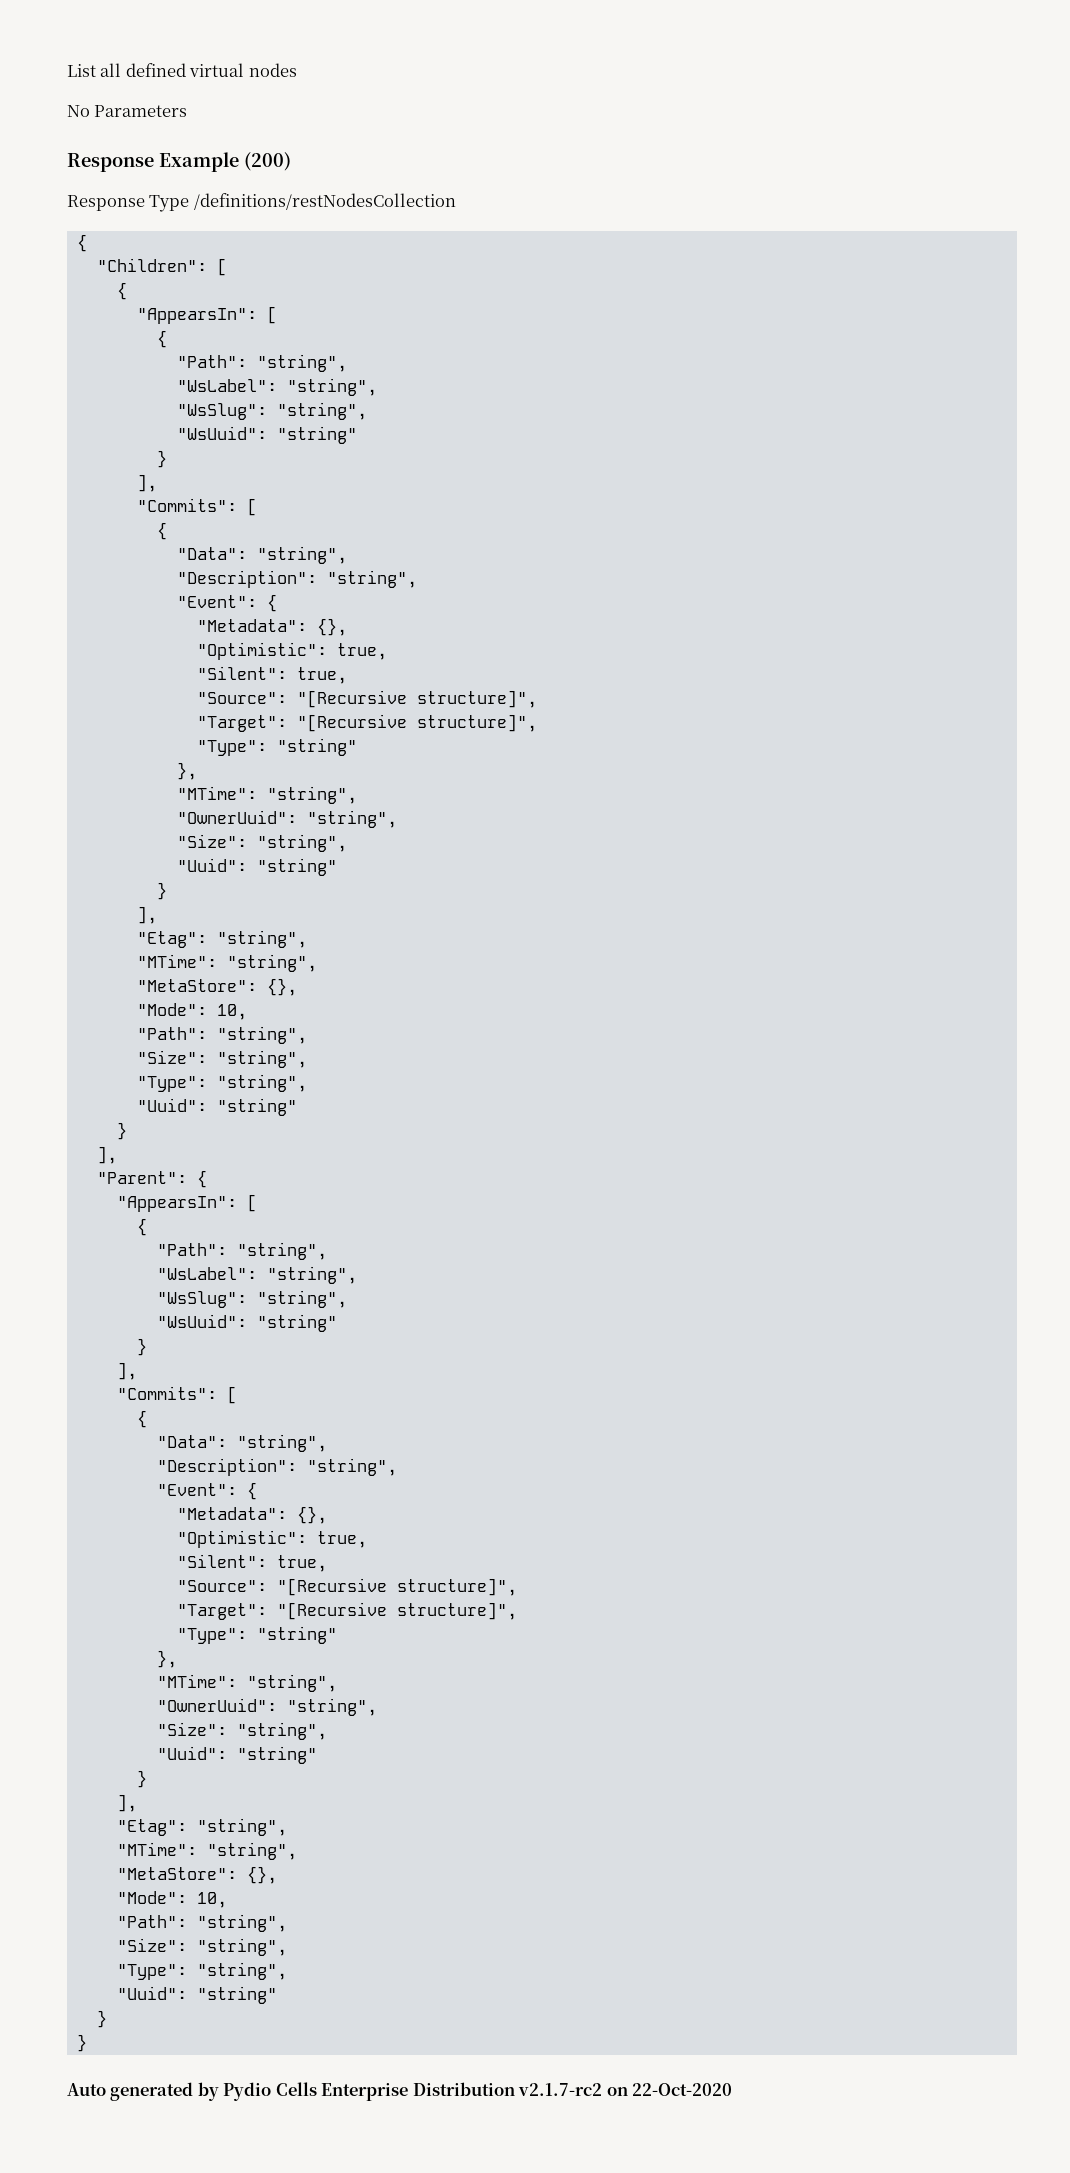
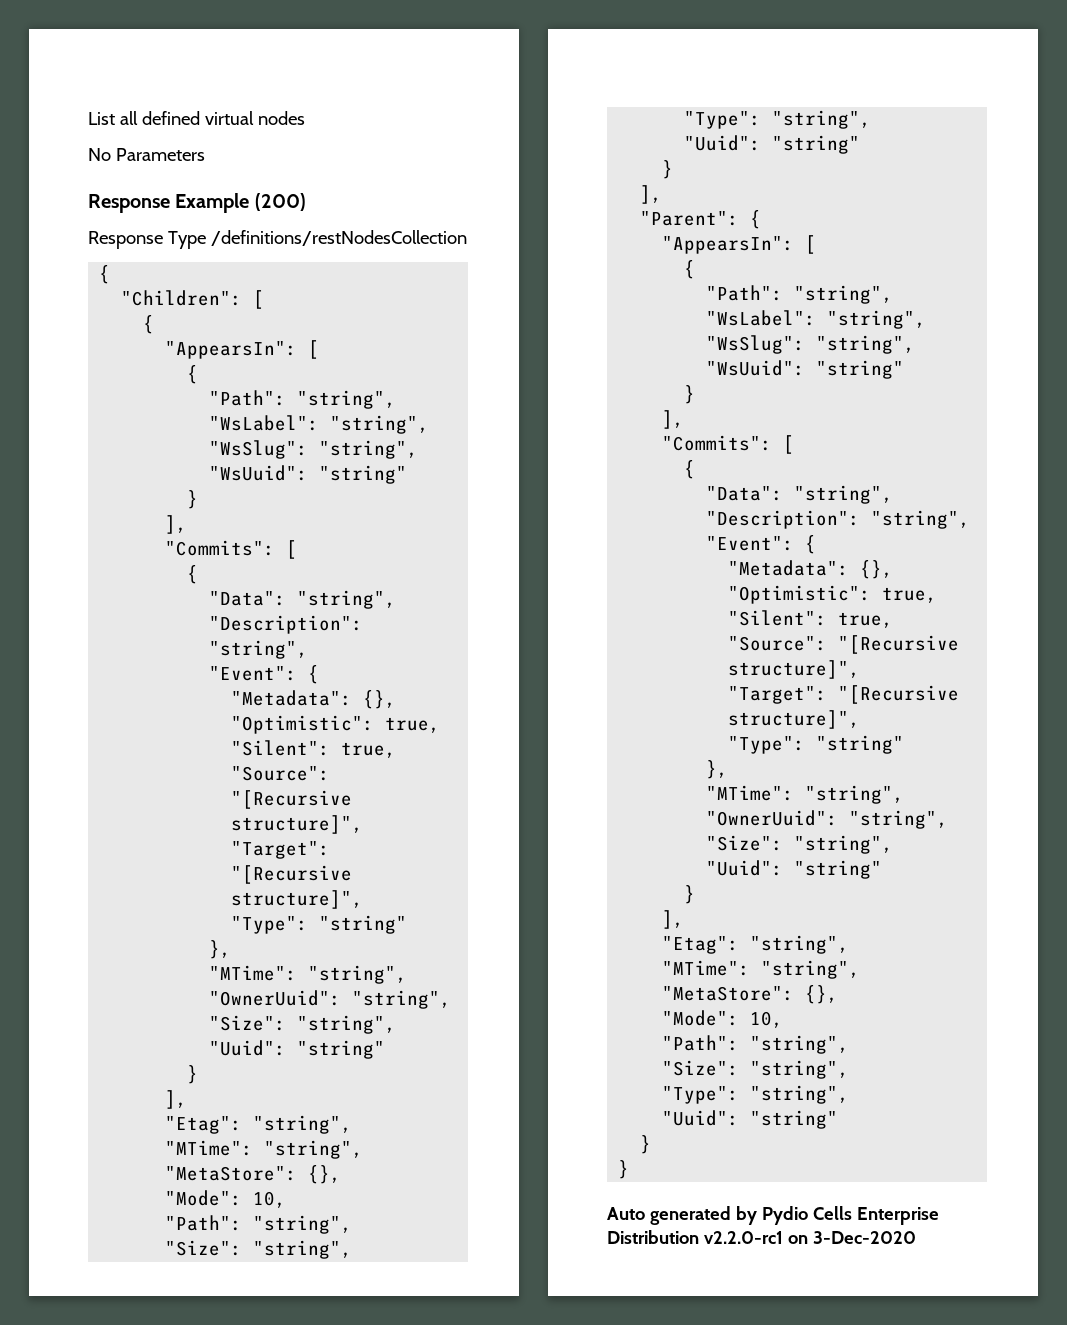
- Auto generated by Pydio Cells Enterprise Distribution v2.1.7-rc2 on 22-Oct-2020
+ Auto generated by Pydio Cells Enterprise Distribution v2.2.0-rc1 on 3-Dec-2020

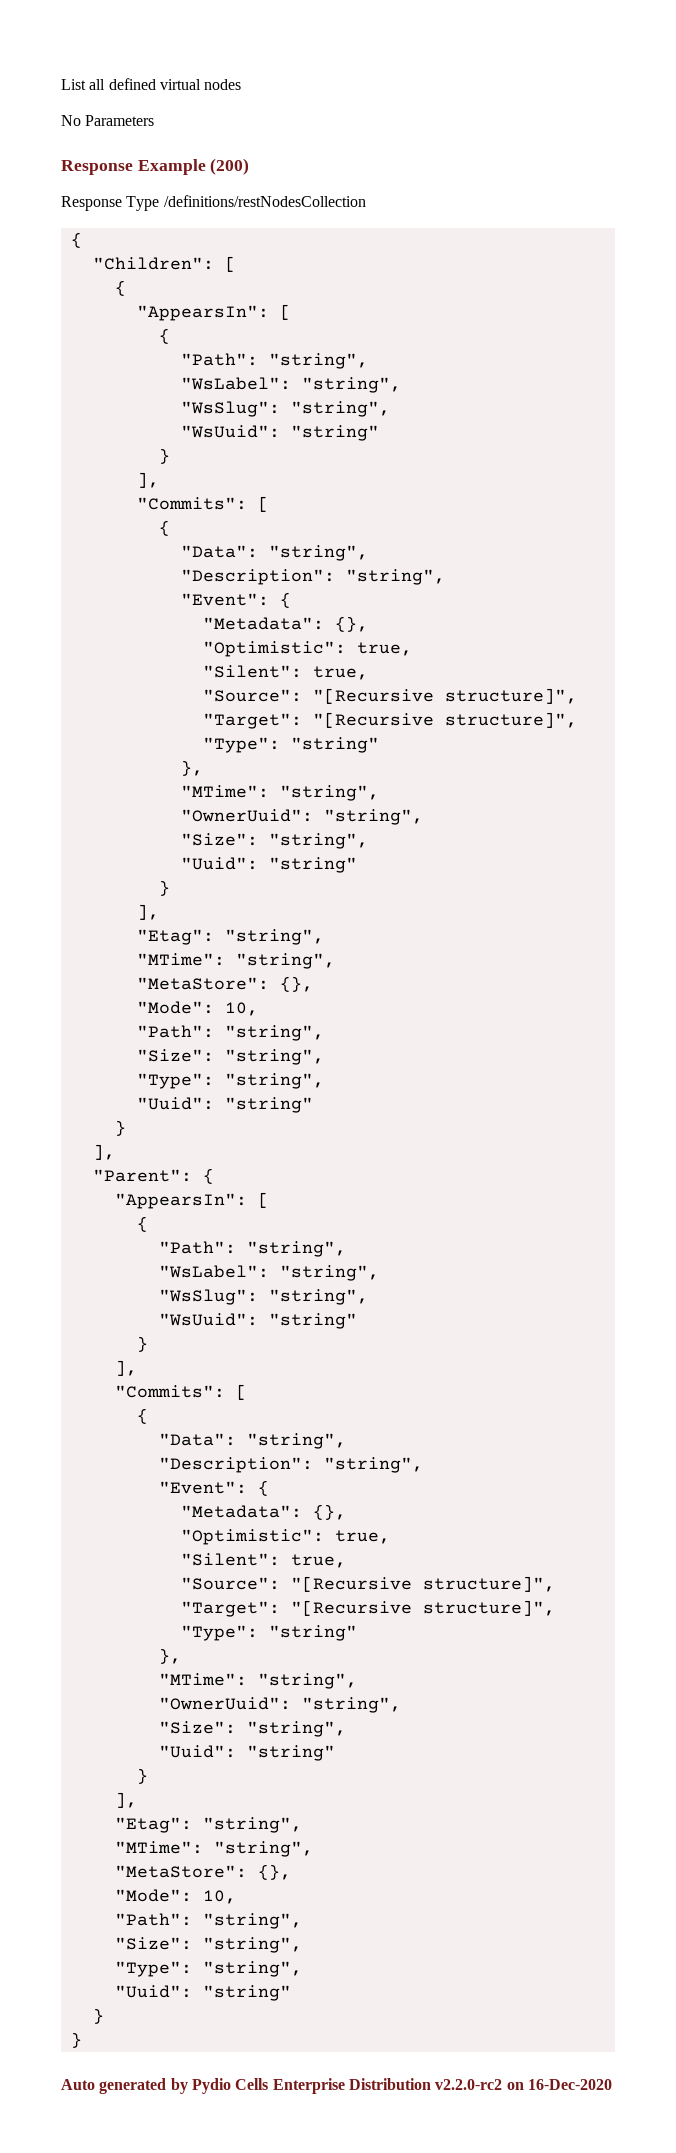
- Auto generated by Pydio Cells Enterprise Distribution v2.2.0-rc1 on 3-Dec-2020
+ Auto generated by Pydio Cells Enterprise Distribution v2.2.0-rc2 on 16-Dec-2020

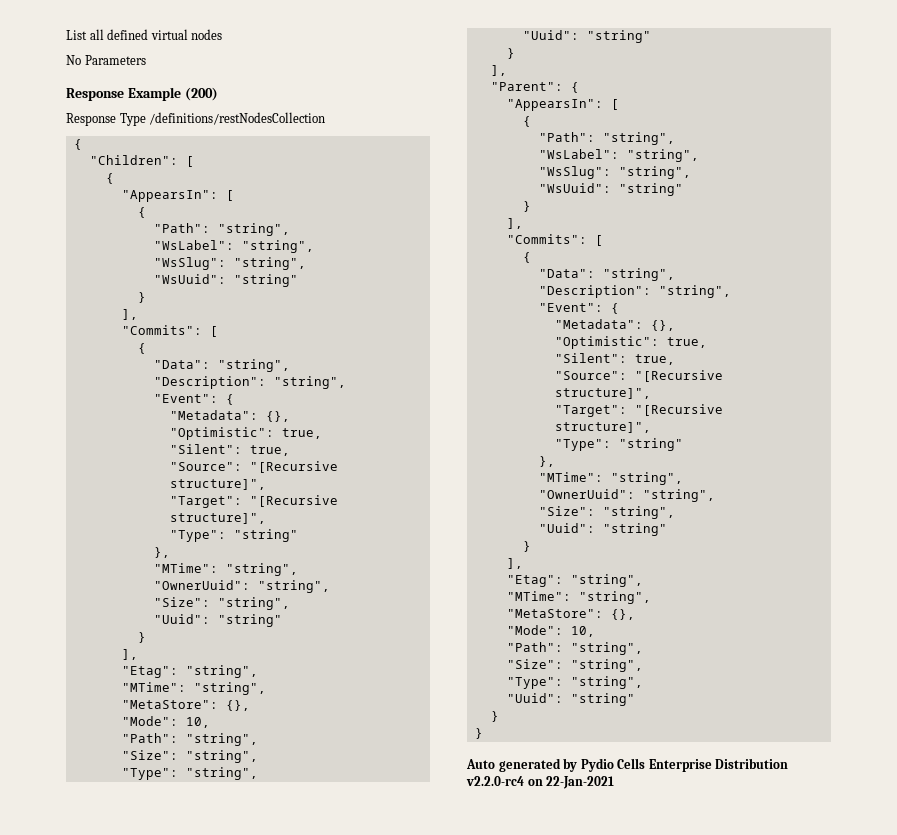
- Auto generated by Pydio Cells Enterprise Distribution v2.2.0-rc2 on 16-Dec-2020
+ Auto generated by Pydio Cells Enterprise Distribution v2.2.0-rc4 on 22-Jan-2021

